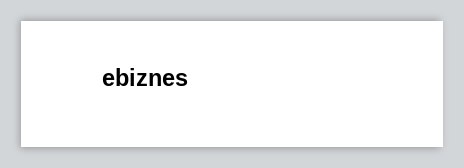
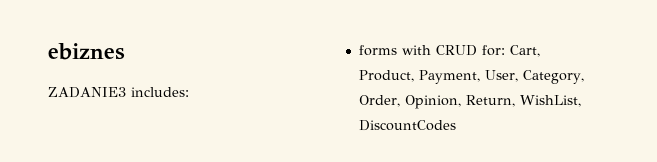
+ ZADANIE3 includes:
+ forms with CRUD for: Cart, Product, Payment, User, Category, Order, Opinion, Return, WishList, DiscountCodes

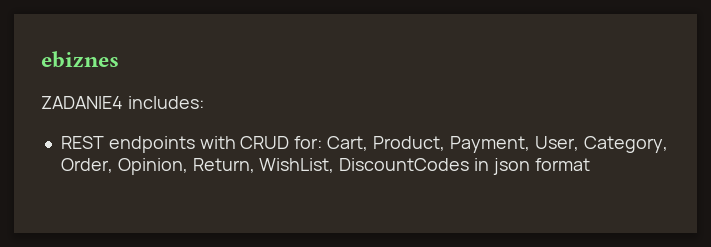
- ZADANIE3 includes:
+ ZADANIE4 includes:
- forms with CRUD for: Cart, Product, Payment, User, Category, Order, Opinion, Return, WishList, DiscountCodes
+ REST endpoints with CRUD for: Cart, Product, Payment, User, Category, Order, Opinion, Return, WishList, DiscountCodes in json format

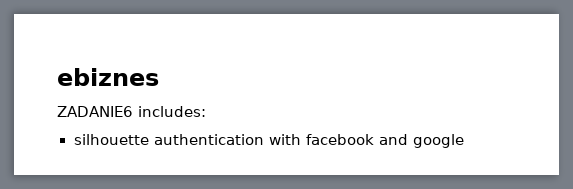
- ZADANIE4 includes:
+ ZADANIE6 includes:
- REST endpoints with CRUD for: Cart, Product, Payment, User, Category, Order, Opinion, Return, WishList, DiscountCodes in json format
+ silhouette authentication with facebook and google

